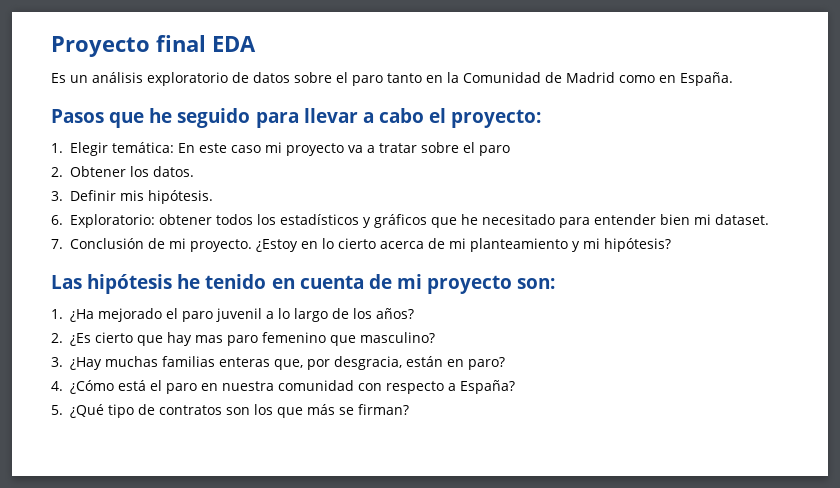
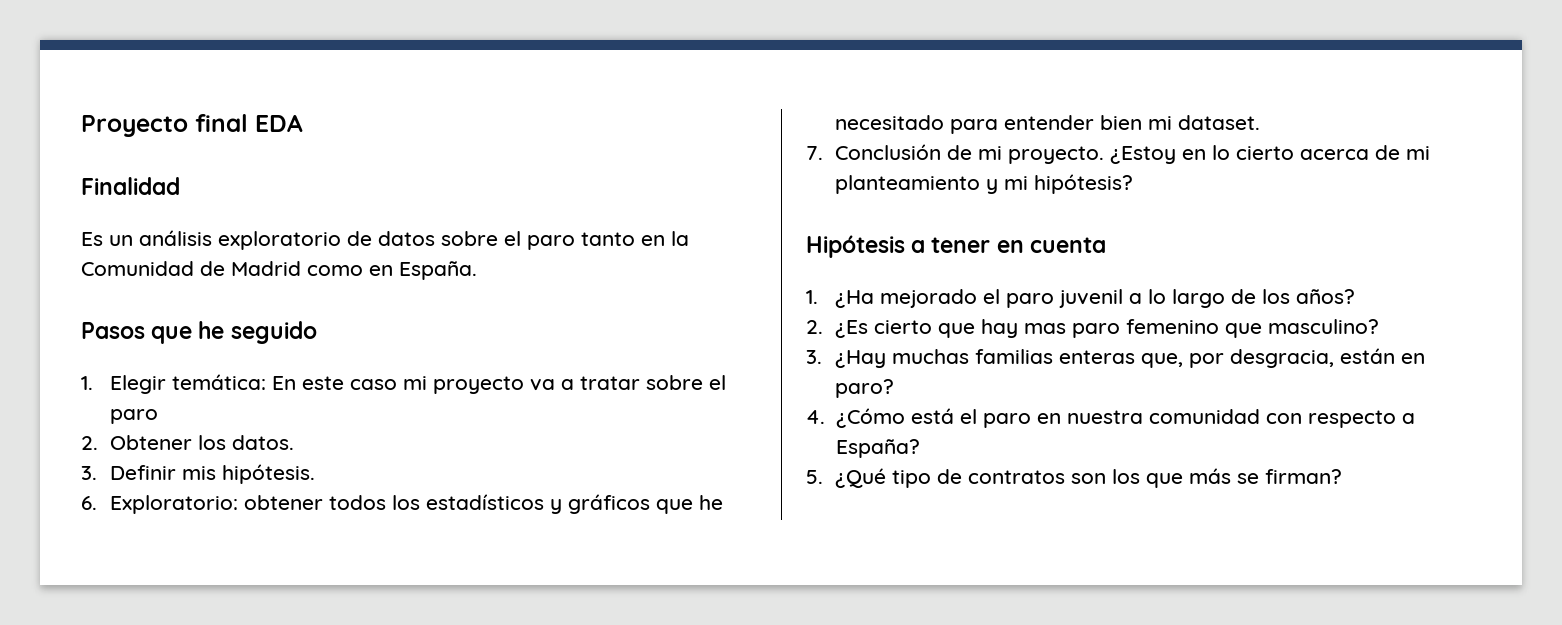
+ Finalidad
- Pasos que he seguido para llevar a cabo el proyecto:
+ Pasos que he seguido
- Las hipótesis he tenido en cuenta de mi proyecto son:
+ Hipótesis a tener en cuenta

